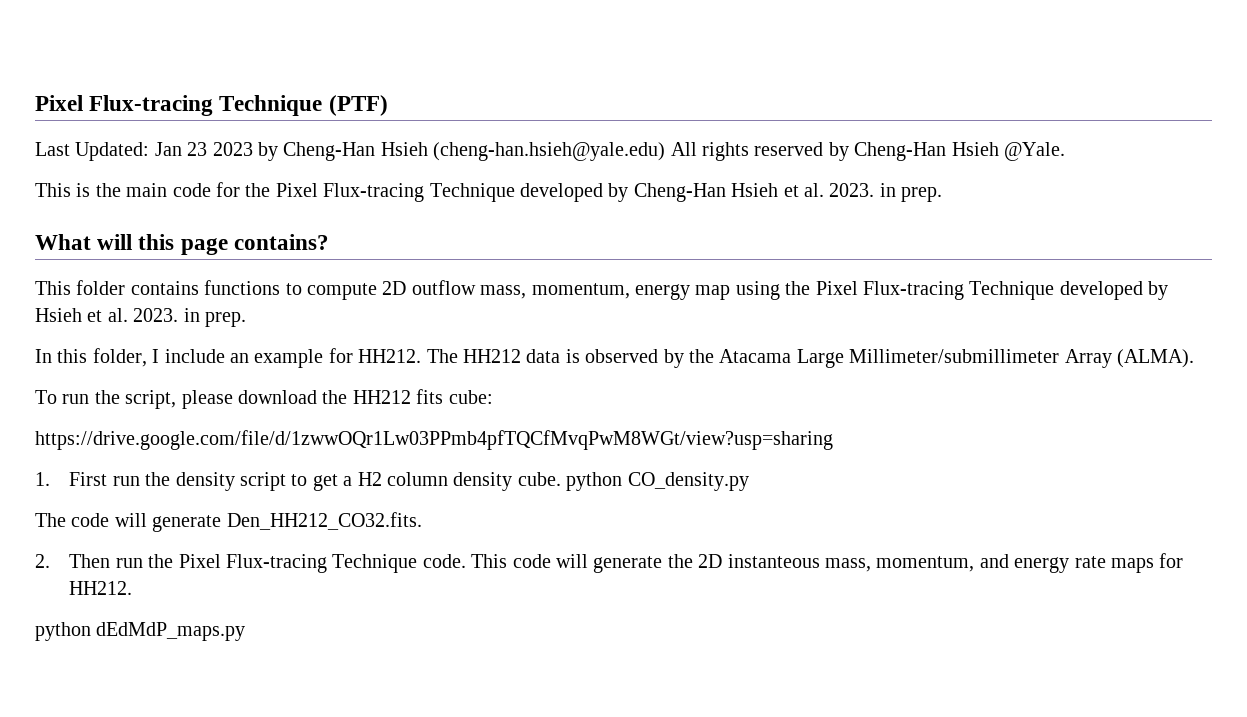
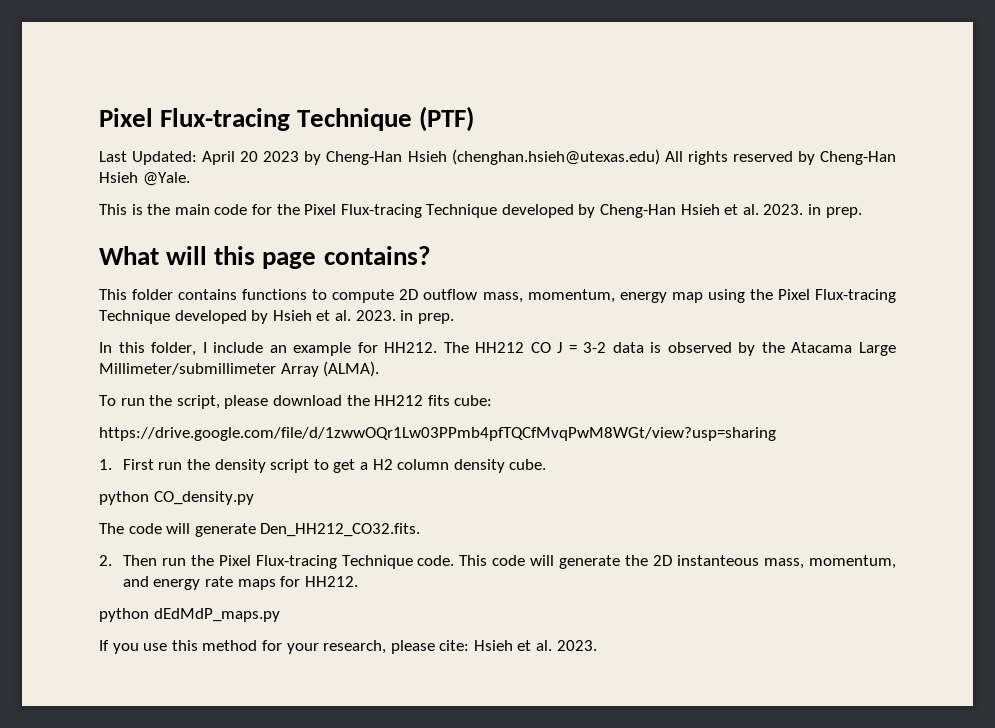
- Last Updated: Jan 23 2023 by Cheng-Han Hsieh (cheng-han.hsieh@yale.edu) All rights reserved by Cheng-Han Hsieh @Yale.
+ Last Updated: April 20 2023 by Cheng-Han Hsieh (chenghan.hsieh@utexas.edu) All rights reserved by Cheng-Han Hsieh @Yale.
- The HH212 data is observed by the Atacama Large Millimeter/submillimeter Array (ALMA).
+ The HH212 CO J = 3-2 data is observed by the Atacama Large Millimeter/submillimeter Array (ALMA).
- 1. First run the density script to get a H2 column density cube. python CO_density.py
+ 1. First run the density script to get a H2 column density cube.
+ python CO_density.py
+ If you use this method for your research, please cite: Hsieh et al. 2023.

